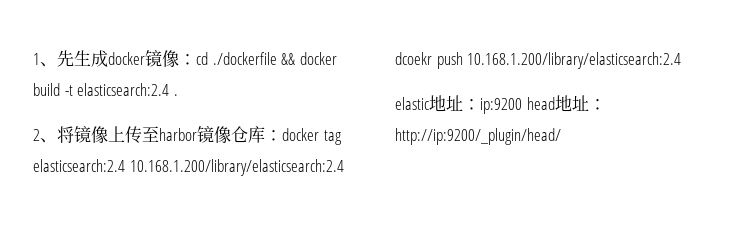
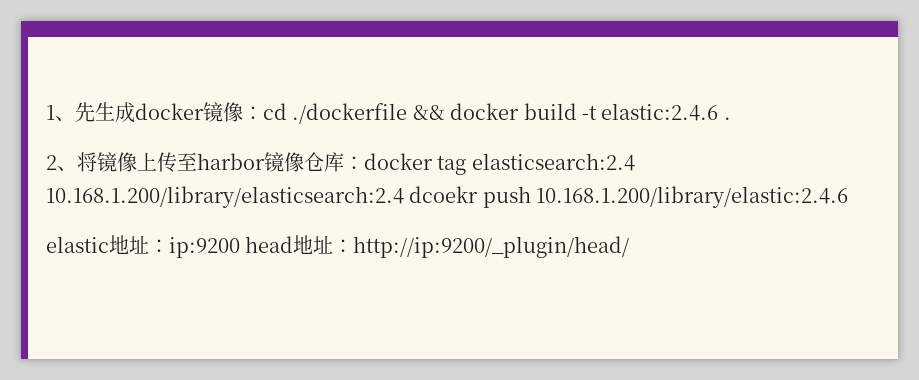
- 1、先生成docker镜像：cd ./dockerfile && docker build -t elasticsearch:2.4 .
+ 1、先生成docker镜像：cd ./dockerfile && docker build -t elastic:2.4.6 .
- 2、将镜像上传至harbor镜像仓库：docker tag elasticsearch:2.4 10.168.1.200/library/elasticsearch:2.4 dcoekr push 10.168.1.200/library/elasticsearch:2.4
+ 2、将镜像上传至harbor镜像仓库：docker tag elasticsearch:2.4 10.168.1.200/library/elasticsearch:2.4 dcoekr push 10.168.1.200/library/elastic:2.4.6

